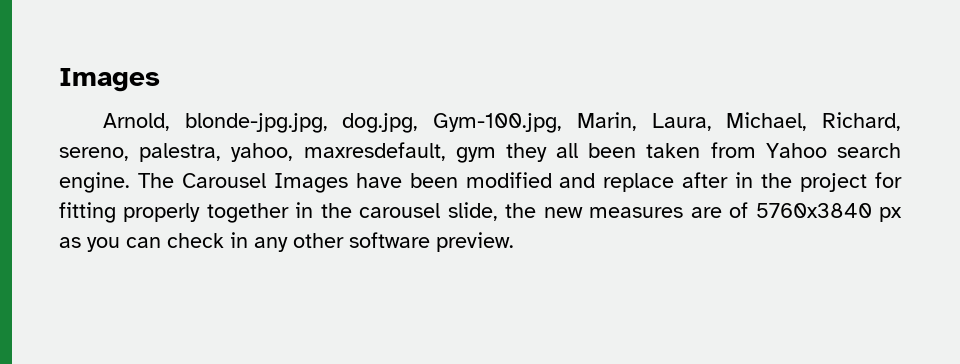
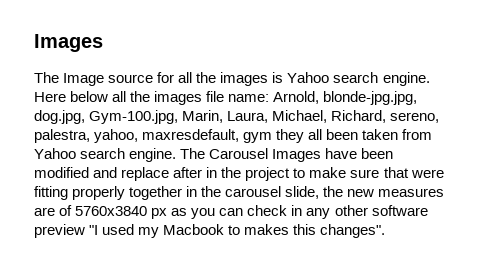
- Arnold, blonde-jpg.jpg, dog.jpg, Gym-100.jpg, Marin, Laura, Michael, Richard, sereno, palestra, yahoo, maxresdefault, gym they all been taken from Yahoo search engine.
+ The Image source for all the images is Yahoo search engine. Here below all the images file name: Arnold, blonde-jpg.jpg, dog.jpg, Gym-100.jpg, Marin, Laura, Michael, Richard, sereno, palestra, yahoo, maxresdefault, gym they all been taken from Yahoo search engine.
- The Carousel Images have been modified and replace after in the project for fitting properly together in the carousel slide, the new measures are of 5760x3840 px as you can check in any other software preview.
+ The Carousel Images have been modified and replace after in the project to make sure that were fitting properly together in the carousel slide, the new measures are of 5760x3840 px as you can check in any other software preview "I used my Macbook to makes this changes".

